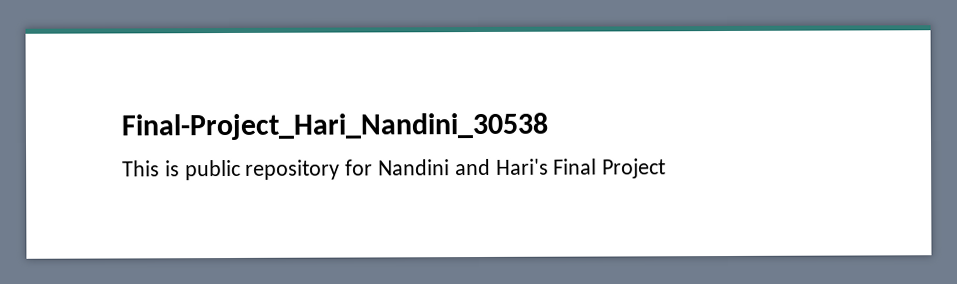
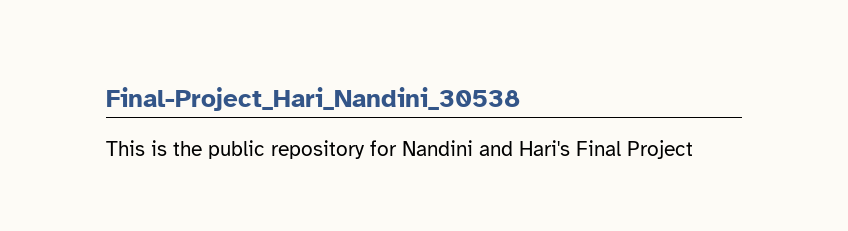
- This is public repository for Nandini and Hari's Final Project
+ This is the public repository for Nandini and Hari's Final Project

